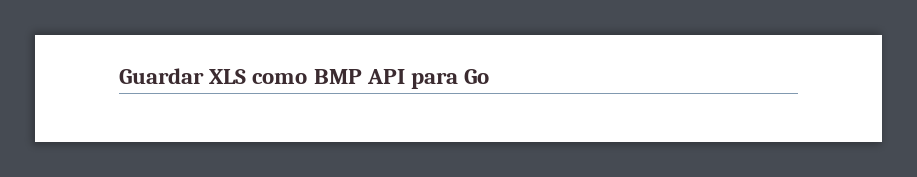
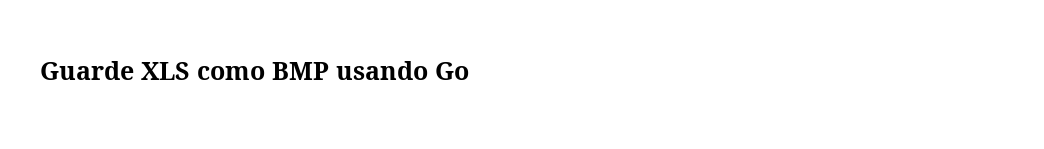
- Guardar XLS como BMP API para Go
+ Guarde XLS como BMP usando Go

